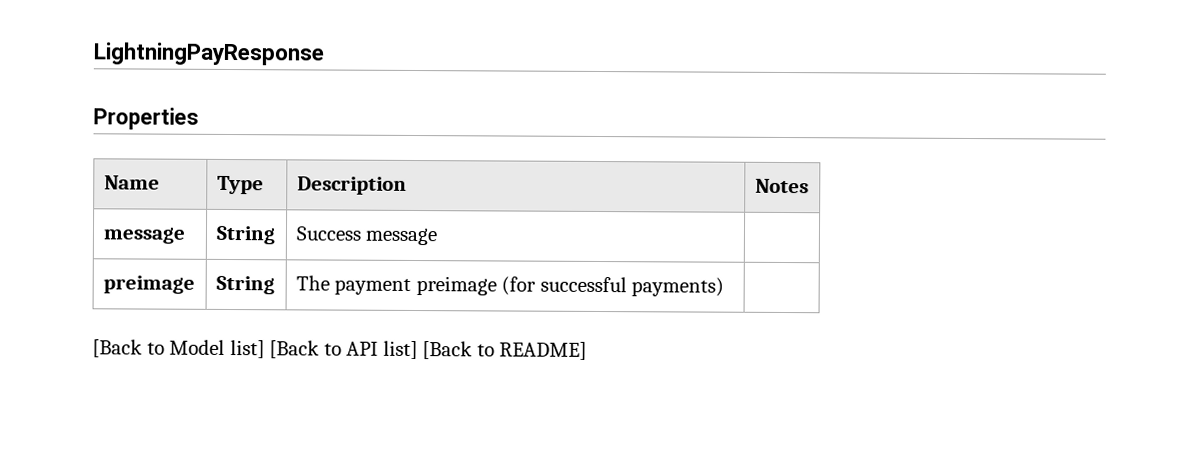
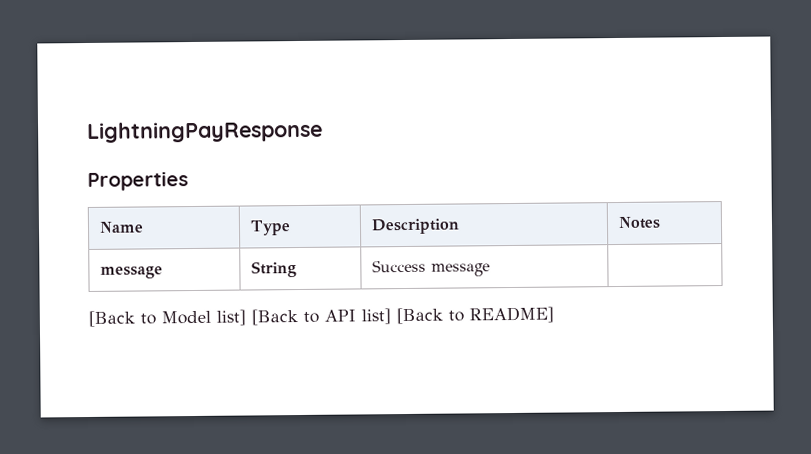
- preimage | String | The payment preimage (for successful payments) |

